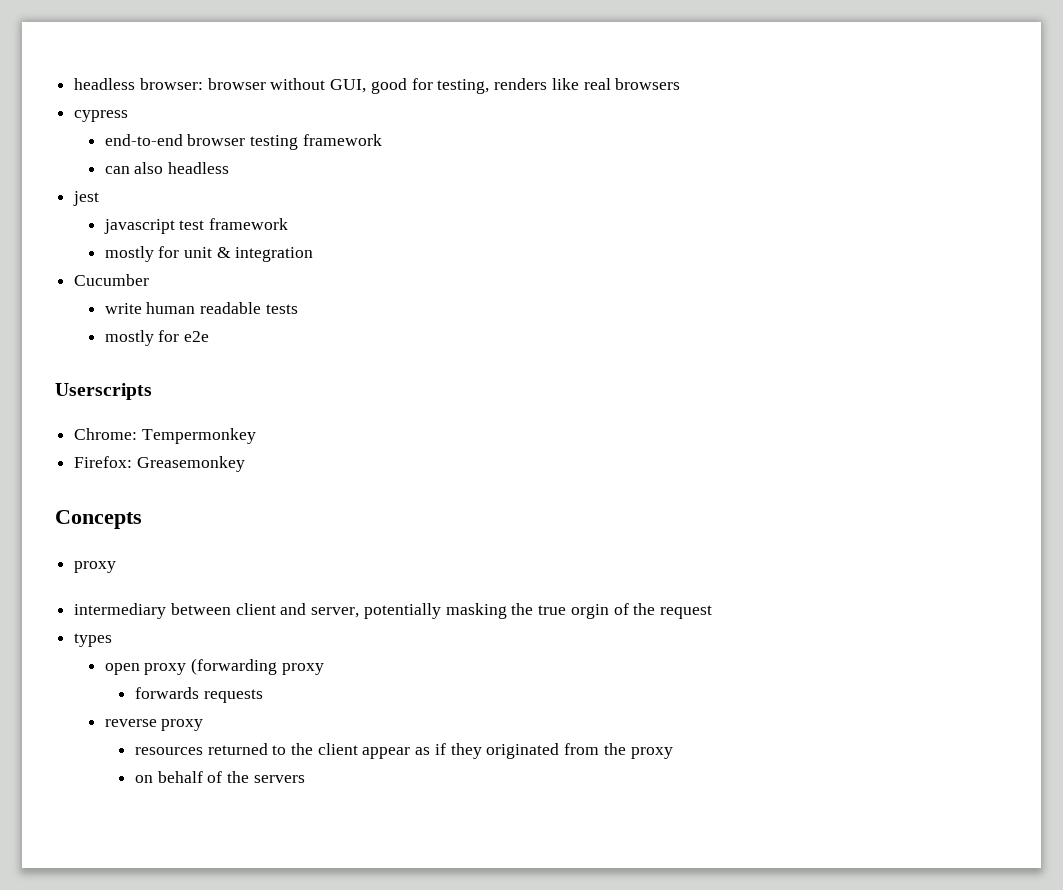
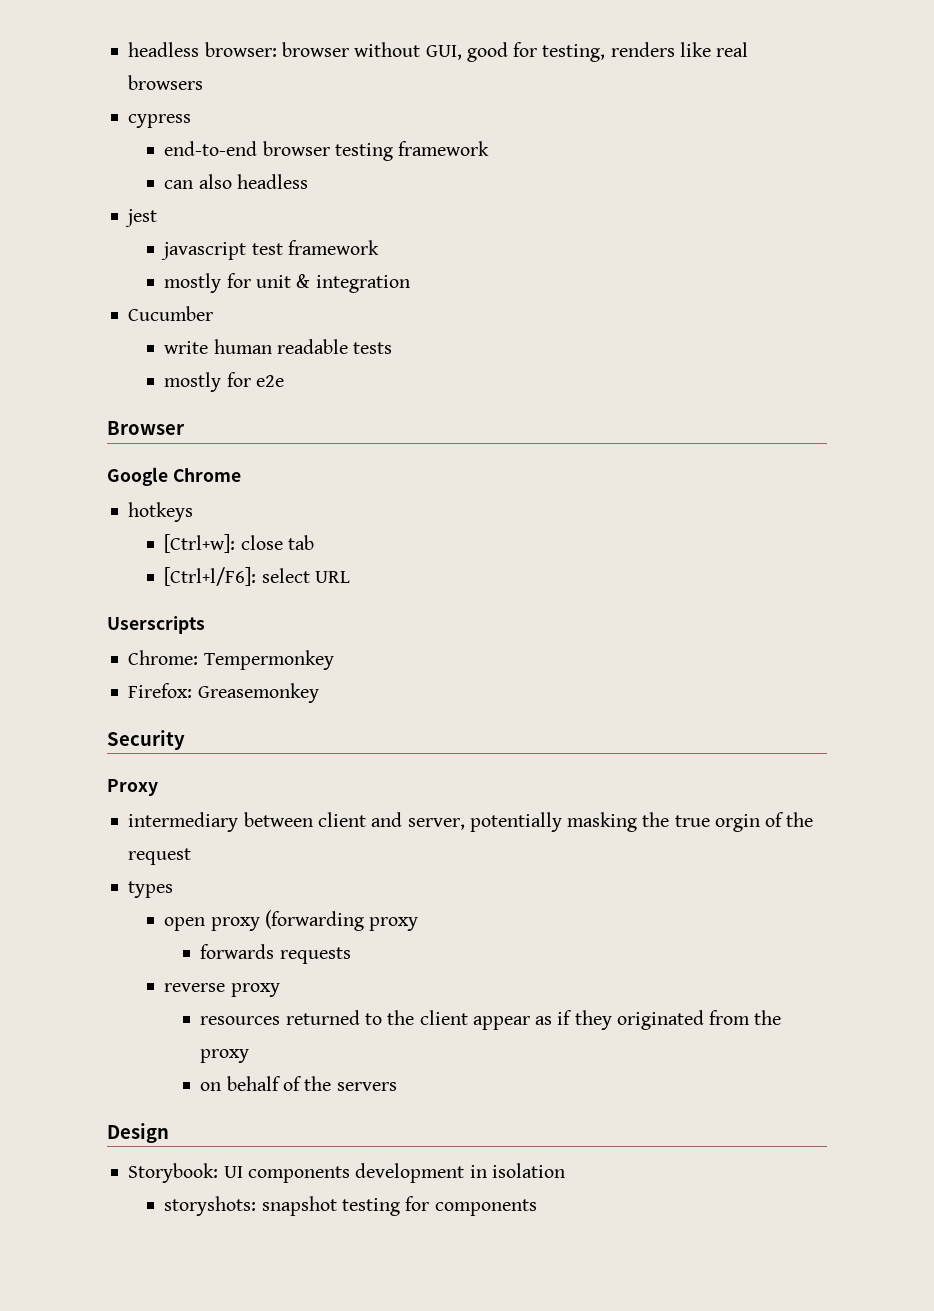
+ Browser
+ Google Chrome
+ hotkeys
+ [Ctrl+w]: close tab
+ [Ctrl+l/F6]: select URL
- Concepts
- proxy
+ Security
+ Proxy
+ Design
+ Storybook: UI components development in isolation
+ storyshots: snapshot testing for components

